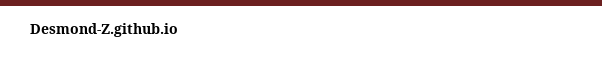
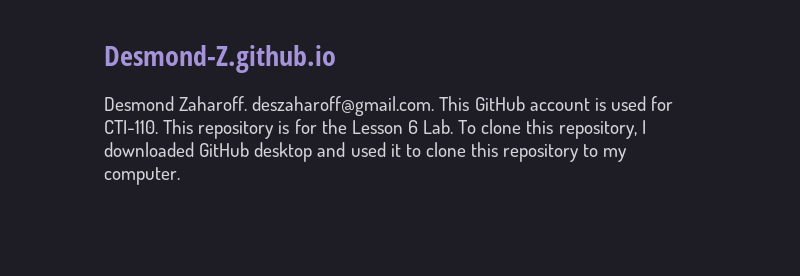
+ Desmond Zaharoff. deszaharoff@gmail.com. This GitHub account is used for CTI-110. This repository is for the Lesson 6 Lab. To clone this repository, I downloaded GitHub desktop and used it to clone this repository to my computer.

